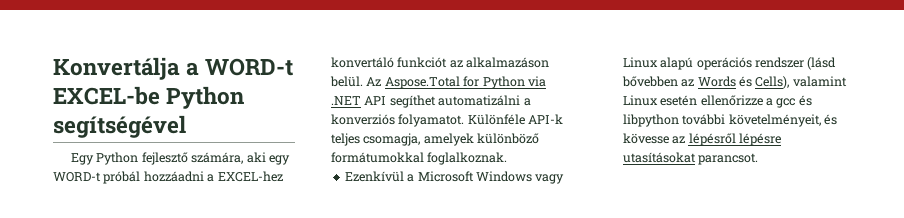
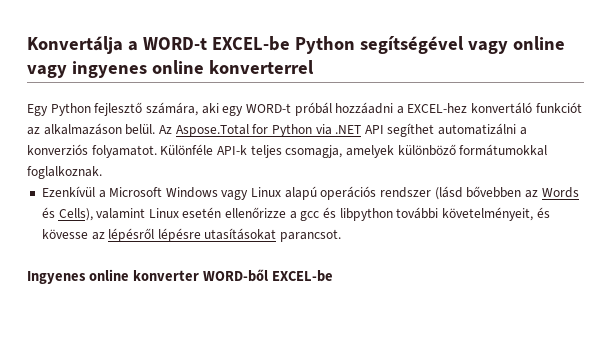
- Konvertálja a WORD-t EXCEL-be Python segítségével
+ Konvertálja a WORD-t EXCEL-be Python segítségével vagy online vagy ingyenes online konverterrel
+ Ingyenes online konverter WORD-ből EXCEL-be

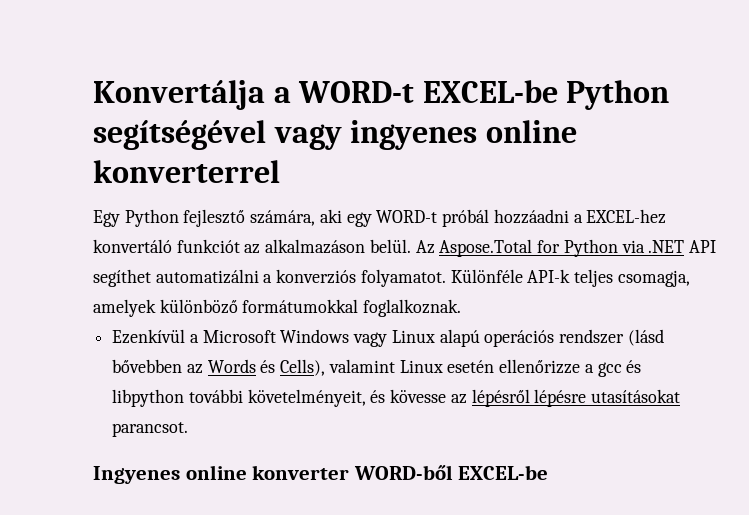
- Konvertálja a WORD-t EXCEL-be Python segítségével vagy online vagy ingyenes online konverterrel
+ Konvertálja a WORD-t EXCEL-be Python segítségével vagy ingyenes online konverterrel

